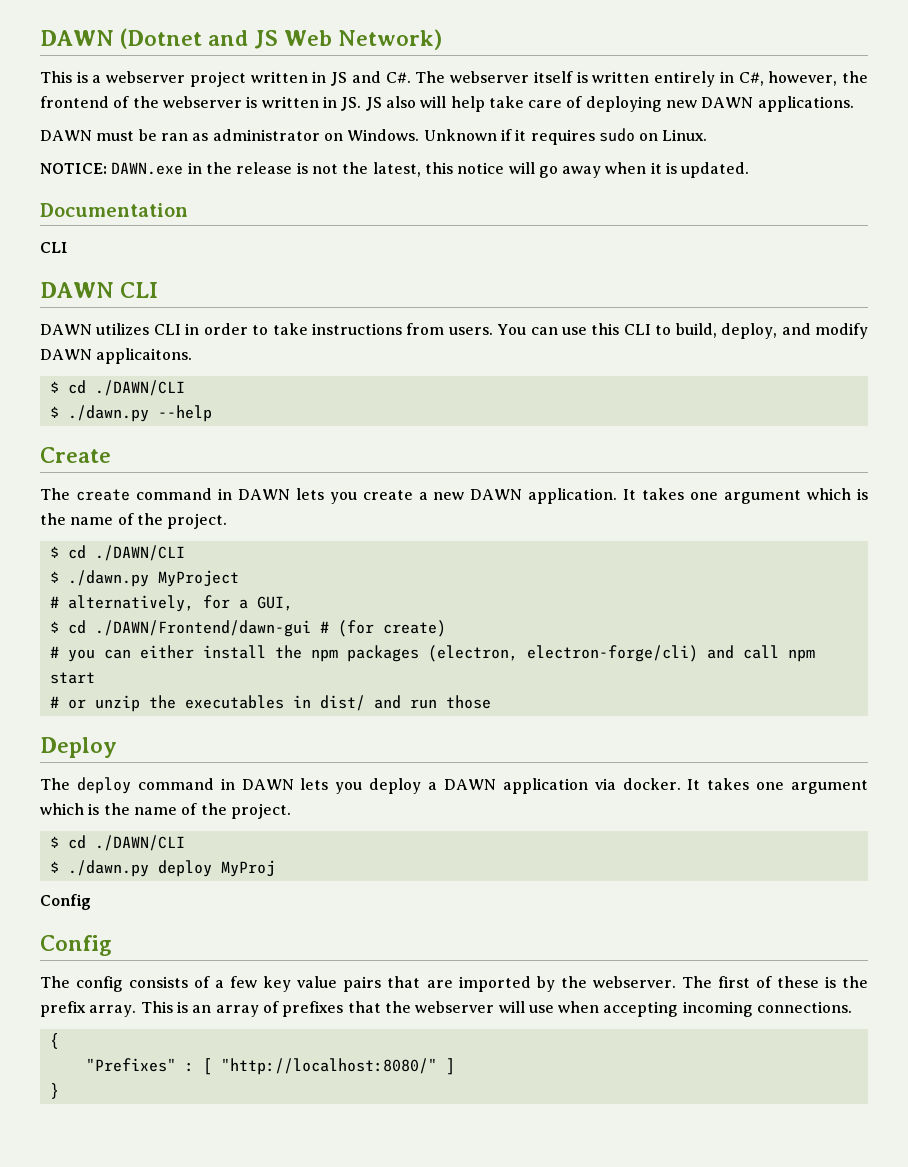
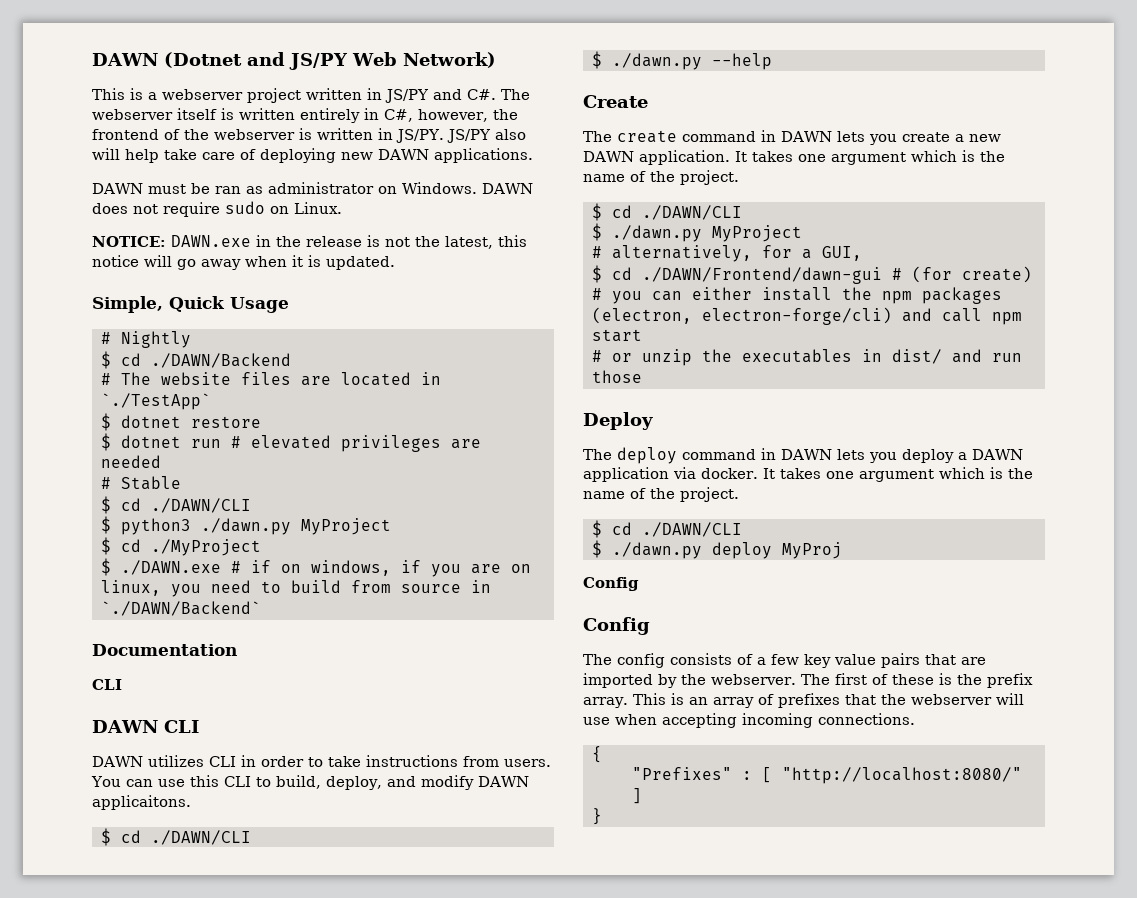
- DAWN (Dotnet and JS Web Network)
+ DAWN (Dotnet and JS/PY Web Network)
- This is a webserver project written in JS and C#. The webserver itself is written entirely in C#, however, the frontend of the webserver is written in JS. JS also will help take care of deploying new DAWN applications.
+ This is a webserver project written in JS/PY and C#. The webserver itself is written entirely in C#, however, the frontend of the webserver is written in JS/PY. JS/PY also will help take care of deploying new DAWN applications.
- Unknown if it requires sudo on Linux.
+ DAWN does not require sudo on Linux.
+ Simple, Quick Usage
+ # Nightly
+ $ cd ./DAWN/Backend
+ # The website files are located in `./TestApp`
+ $ dotnet restore
+ $ dotnet run # elevated privileges are needed
+ # Stable
+ $ cd ./DAWN/CLI
+ $ python3 ./dawn.py MyProject
+ $ cd ./MyProject
+ $ ./DAWN.exe # if on windows, if you are on linux, you need to build from source in `./DAWN/Backend`

